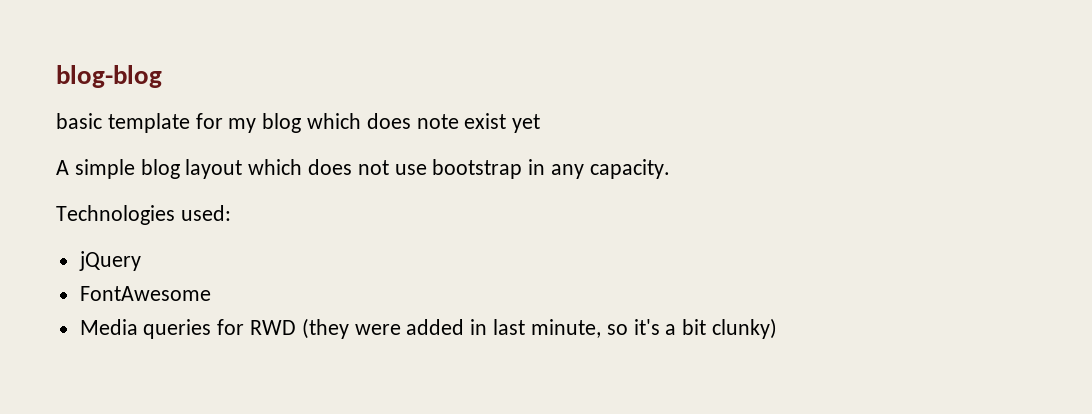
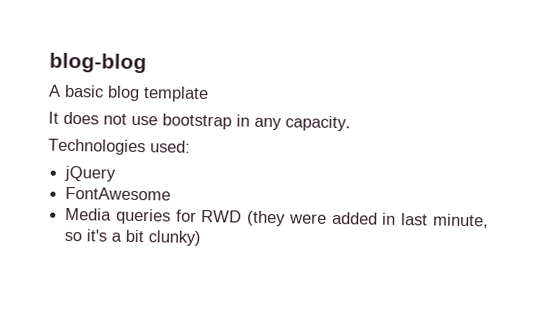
- basic template for my blog which does note exist yet
- A simple blog layout which does not use bootstrap in any capacity.
+ A basic blog template
+ It does not use bootstrap in any capacity.

